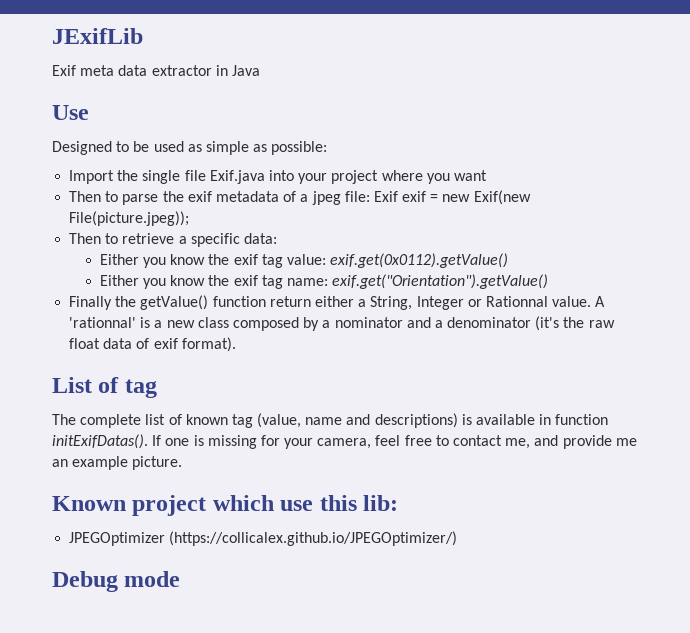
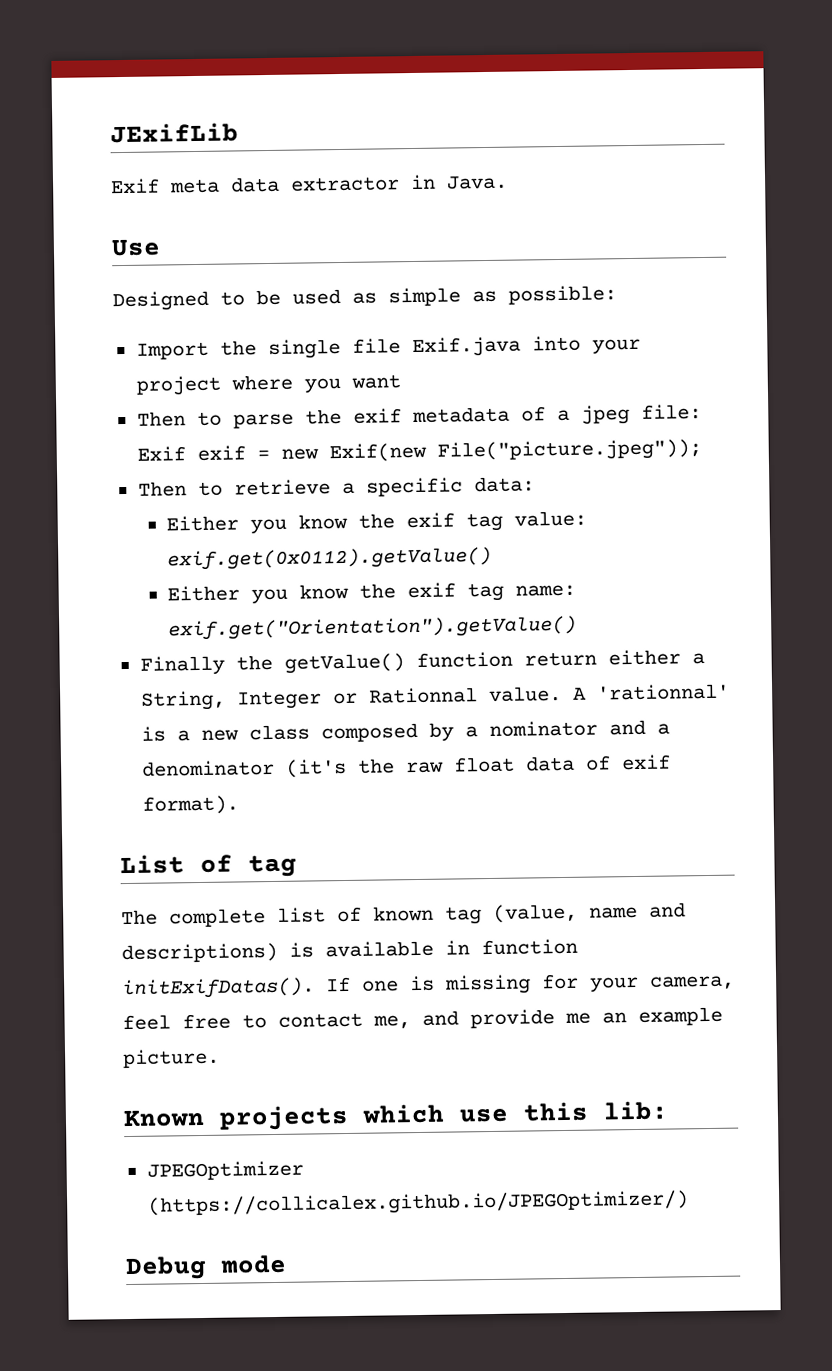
- Exif meta data extractor in Java
+ Exif meta data extractor in Java.
- Then to parse the exif metadata of a jpeg file: Exif exif = new Exif(new File(picture.jpeg));
+ Then to parse the exif metadata of a jpeg file: Exif exif = new Exif(new File("picture.jpeg"));
- Known project which use this lib:
+ Known projects which use this lib:

